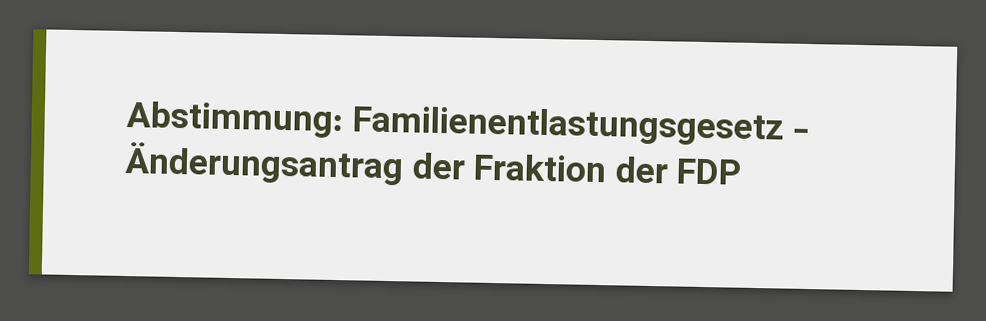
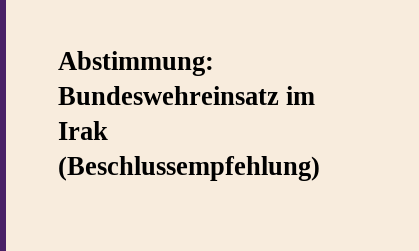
- Abstimmung: Familienentlastungsgesetz - Änderungsantrag der Fraktion der FDP
+ Abstimmung: Bundeswehreinsatz im Irak (Beschlussempfehlung)

